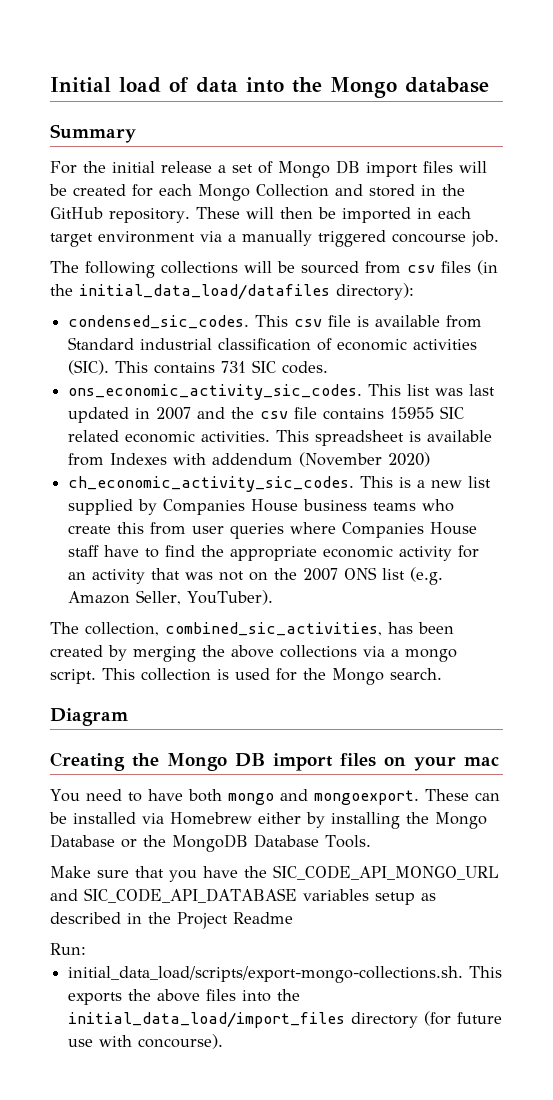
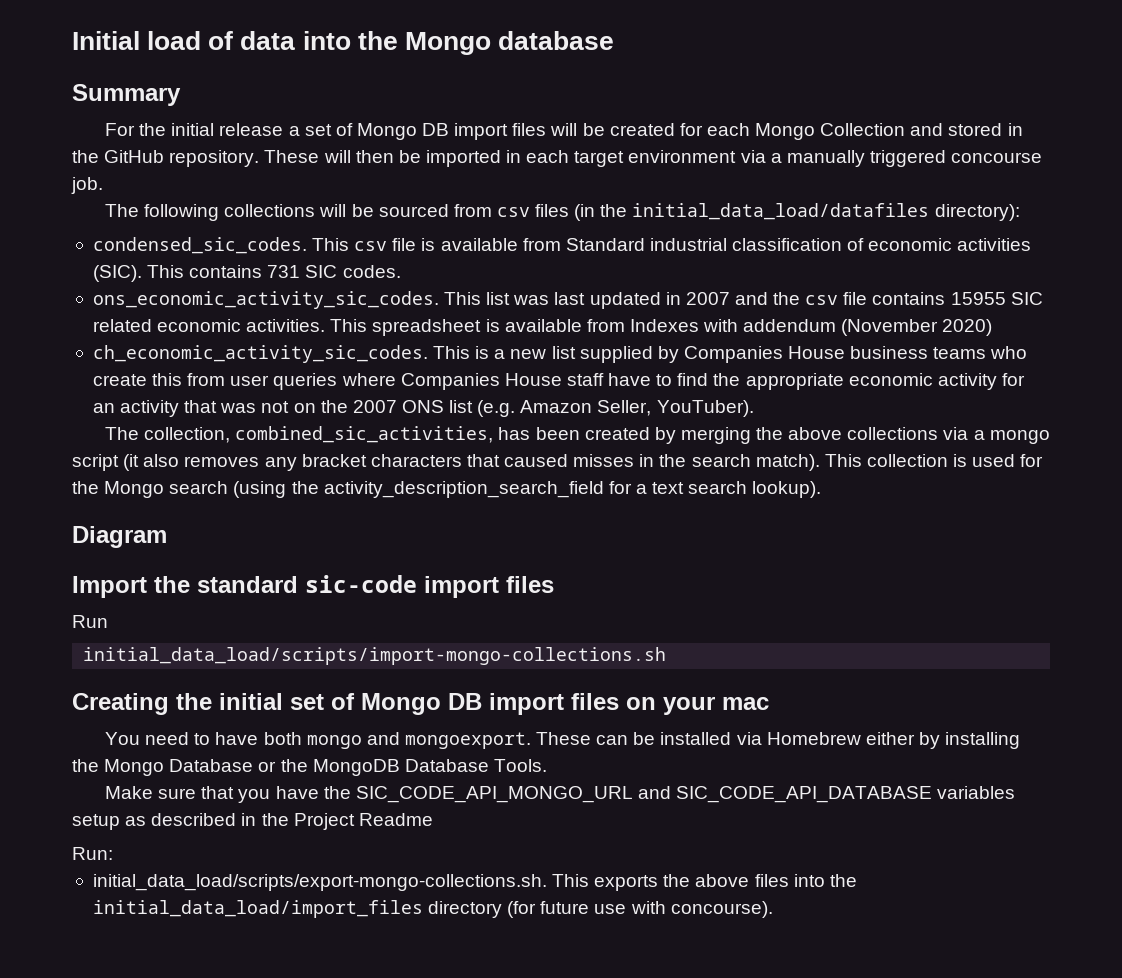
- The collection, combined_sic_activities, has been created by merging the above collections via a mongo script.
+ The collection, combined_sic_activities, has been created by merging the above collections via a mongo script (it also removes any bracket characters that caused misses in the search match).
- This collection is used for the Mongo search.
+ This collection is used for the Mongo search (using the activity_description_search_field for a text search lookup).
  Diagram
+ Import the standard sic-code import files
+ Run
+ initial_data_load/scripts/import-mongo-collections.sh
- Creating the Mongo DB import files on your mac
+ Creating the initial set of Mongo DB import files on your mac

